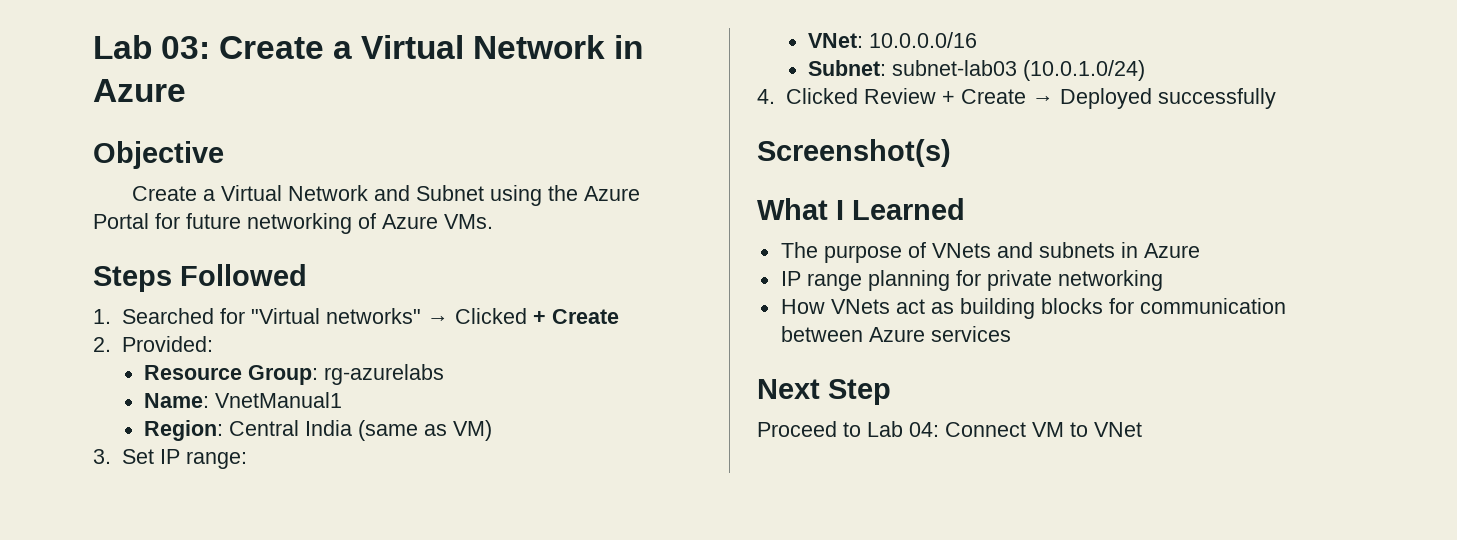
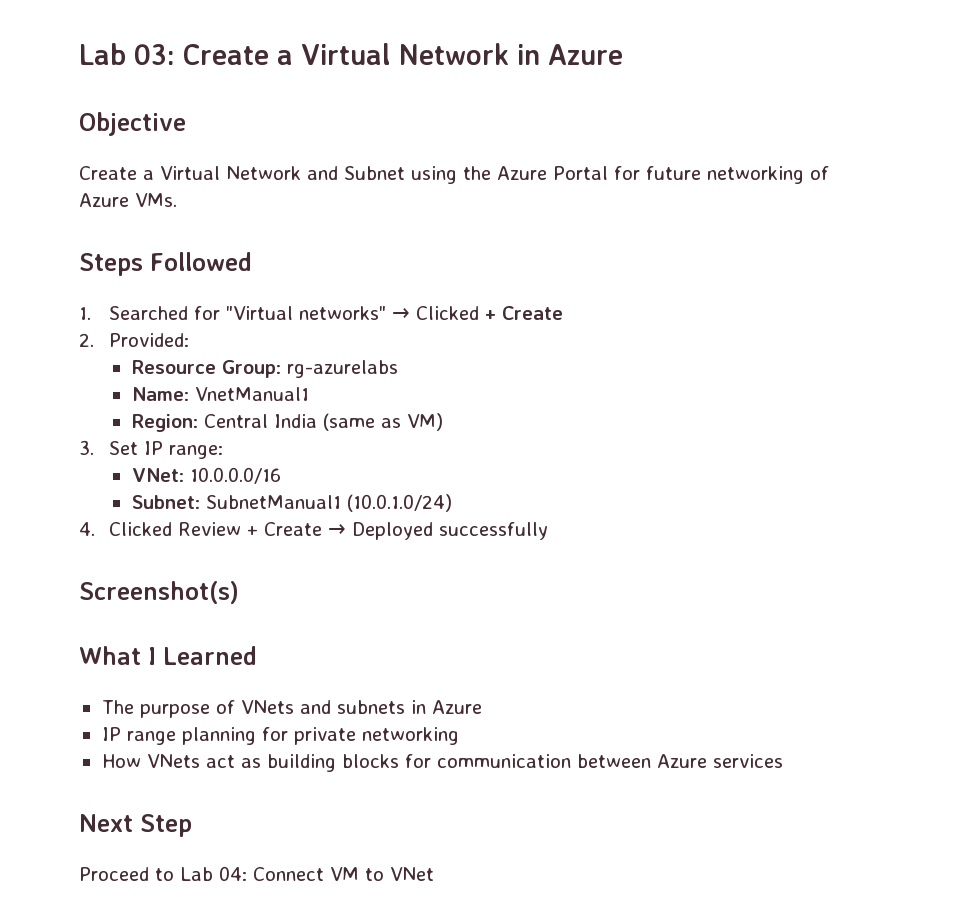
- Subnet: subnet-lab03 (10.0.1.0/24)
+ Subnet: SubnetManual1 (10.0.1.0/24)

